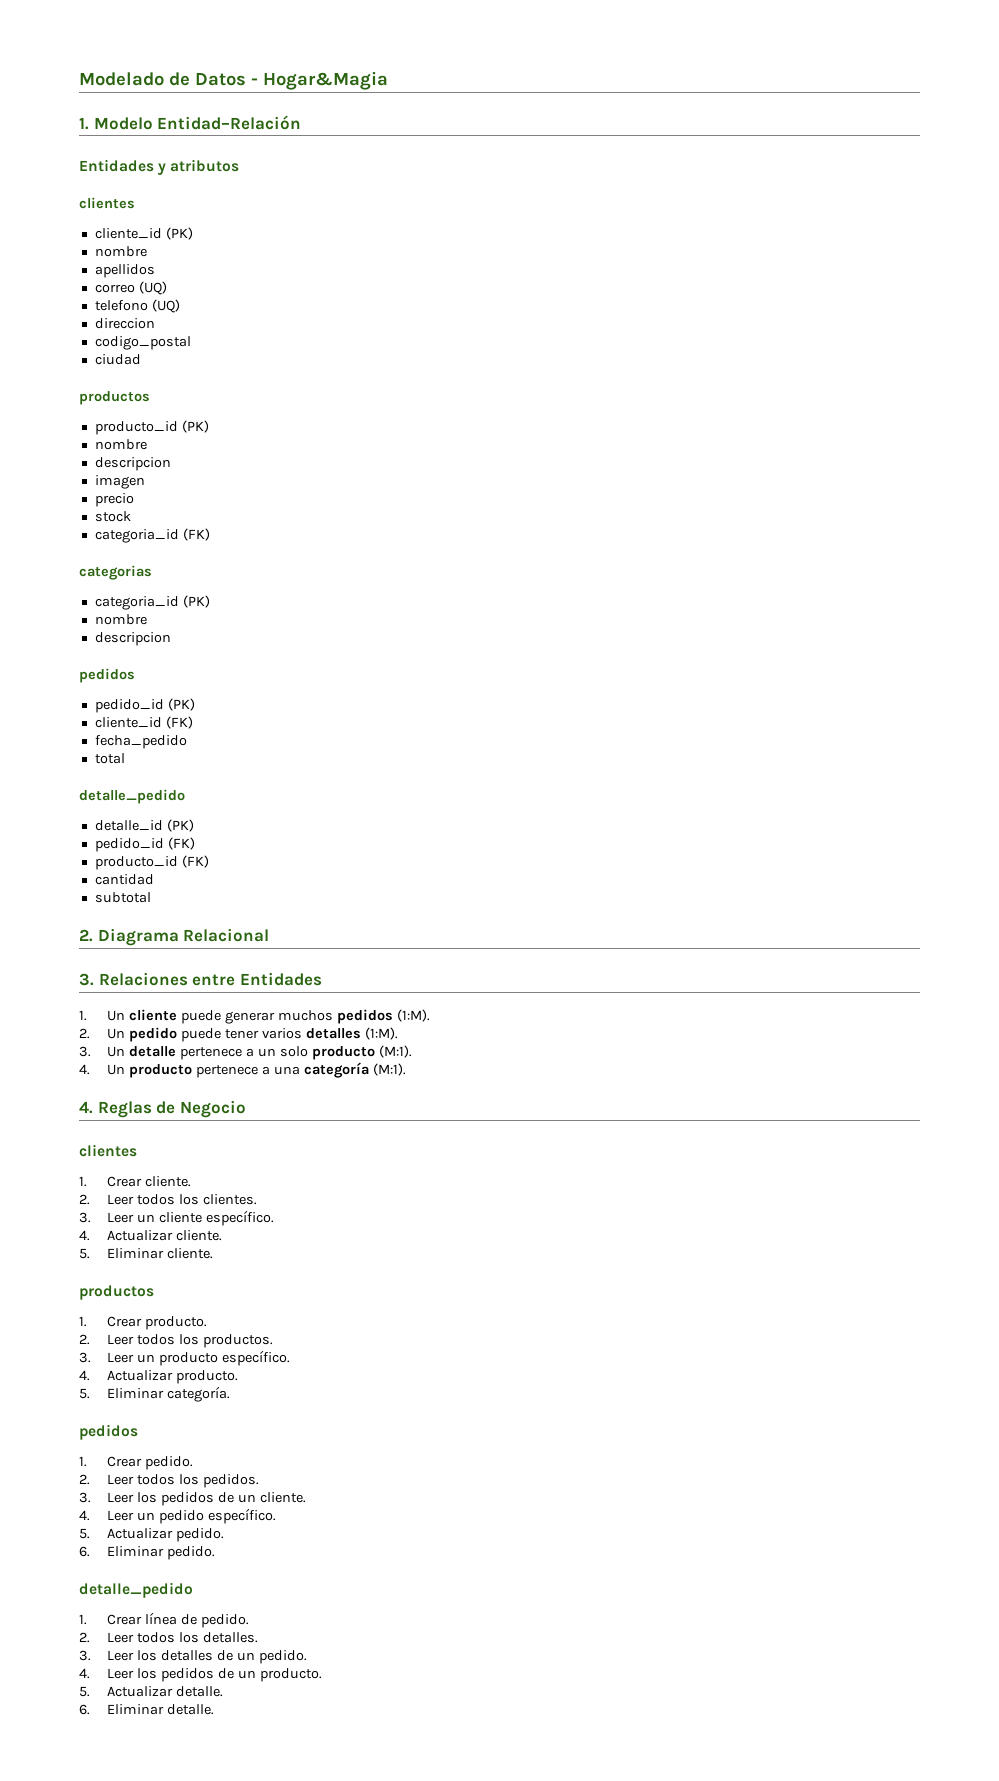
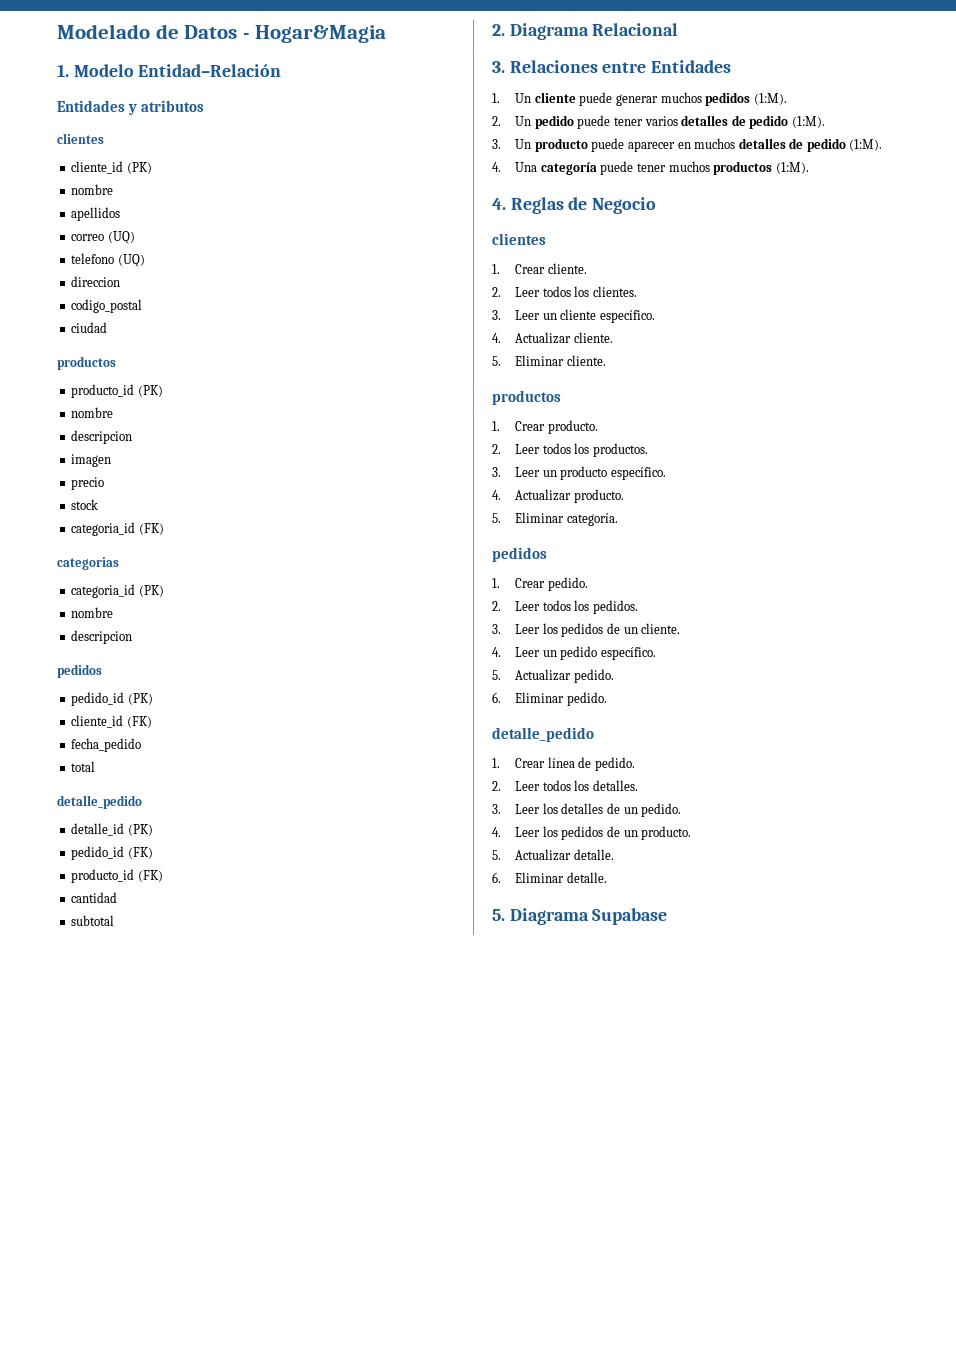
- 2. Un pedido puede tener varios detalles (1:M).
+ 2. Un pedido puede tener varios detalles de pedido (1:M).
- 3. Un detalle pertenece a un solo producto (M:1).
- 4. Un producto pertenece a una categoría (M:1).
+ 3. Un producto puede aparecer en muchos detalles de pedido (1:M).
+ 4. Una categoría puede tener muchos productos (1:M).
+ 5. Diagrama Supabase

